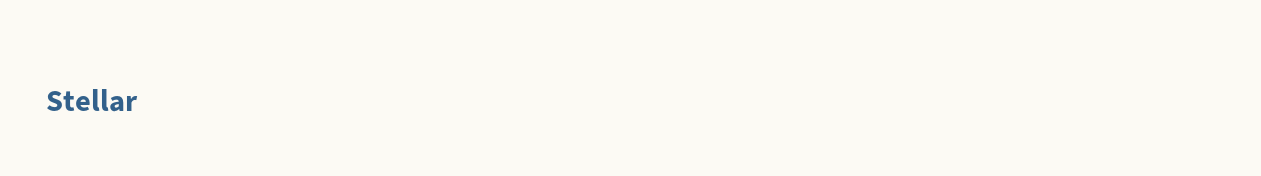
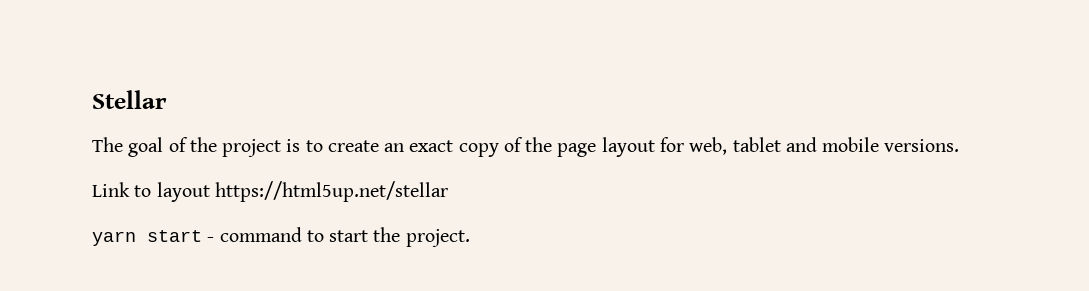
+ The goal of the project is to create an exact copy of the page layout for web, tablet and mobile versions.
+ Link to layout https://html5up.net/stellar
+ yarn start - command to start the project.

